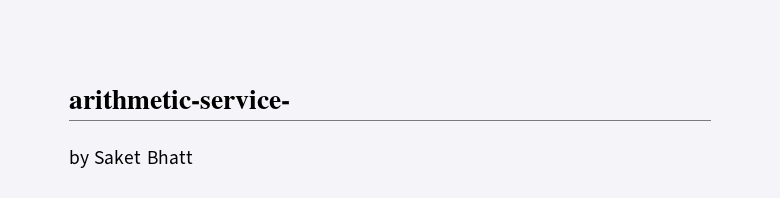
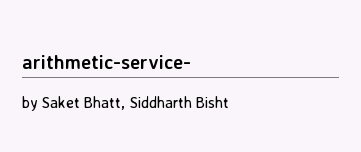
- by Saket Bhatt
+ by Saket Bhatt, Siddharth Bisht

